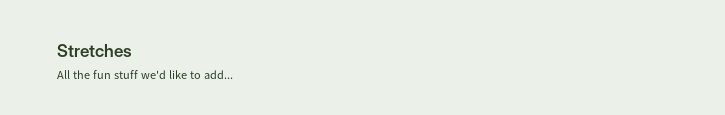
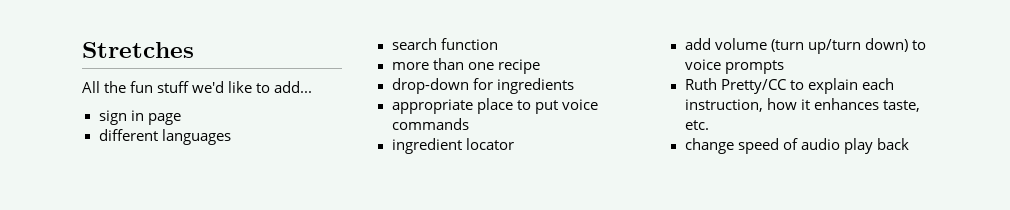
+ sign in page
+ different languages
+ search function
+ more than one recipe
+ drop-down for ingredients
+ appropriate place to put voice commands
+ ingredient locator
+ add volume (turn up/turn down) to voice prompts
+ Ruth Pretty/CC to explain each instruction, how it enhances taste, etc.
+ change speed of audio play back

